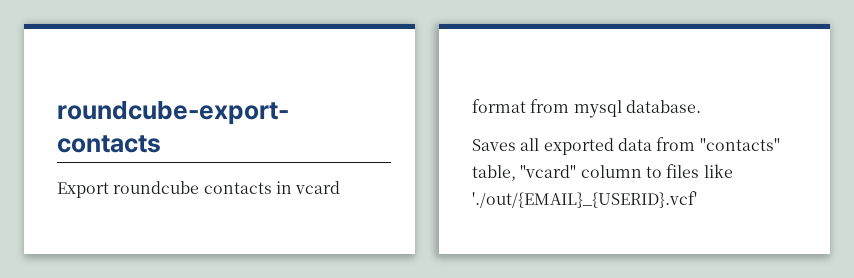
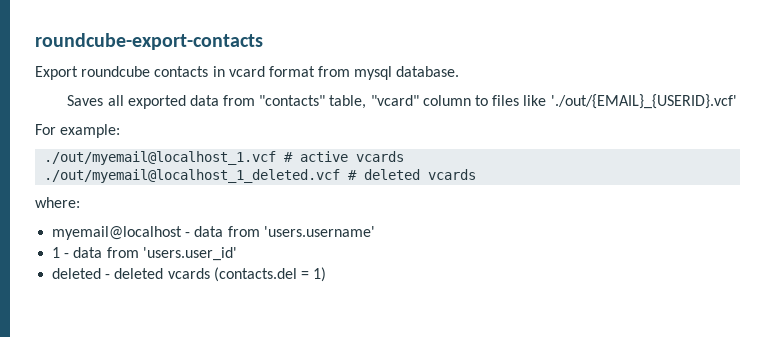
+ For example:
+ ./out/myemail@localhost_1.vcf # active vcards
+ ./out/myemail@localhost_1_deleted.vcf # deleted vcards
+ where:
+ myemail@localhost - data from 'users.username'
+ 1 - data from 'users.user_id'
+ deleted - deleted vcards (contacts.del = 1)

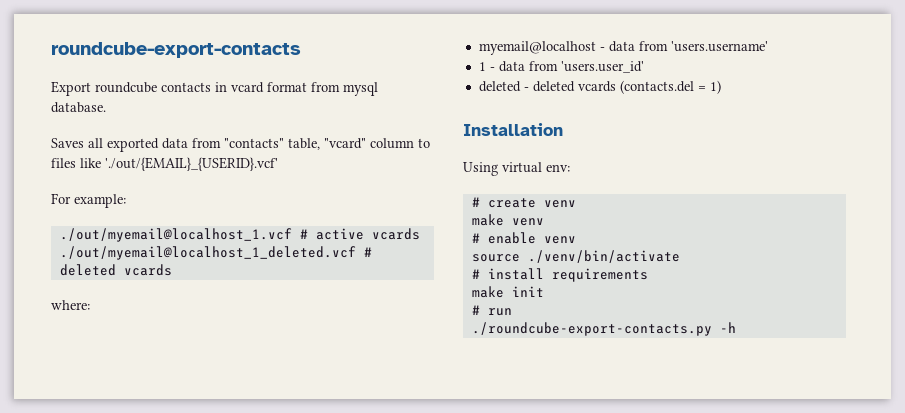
+ Installation
+ Using virtual env:
+ # create venv
+ make venv
+ # enable venv
+ source ./venv/bin/activate
+ # install requirements
+ make init
+ # run
+ ./roundcube-export-contacts.py -h

